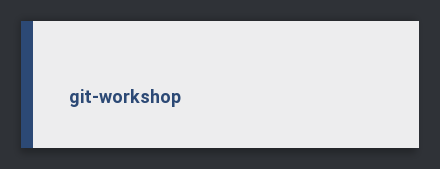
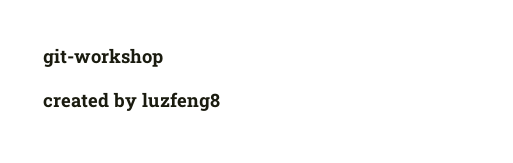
+ created by luzfeng8

